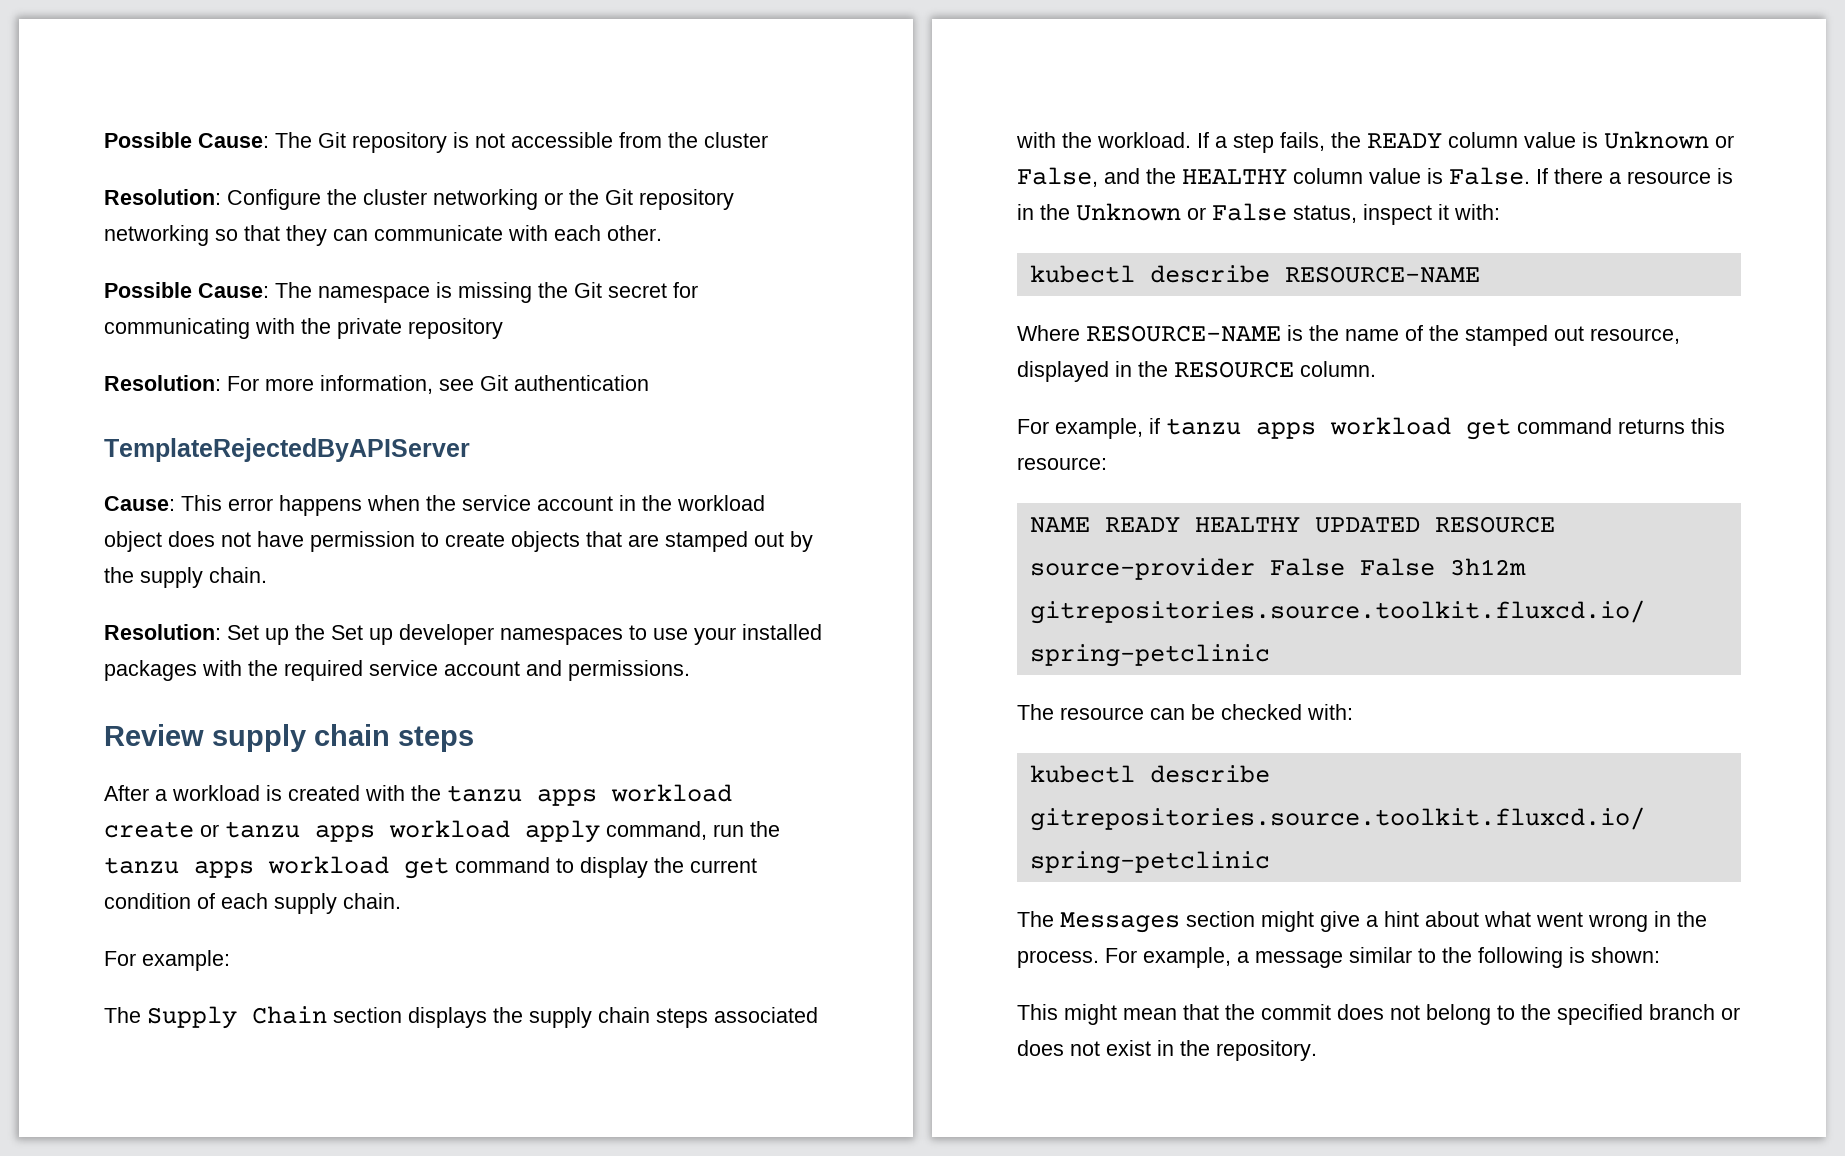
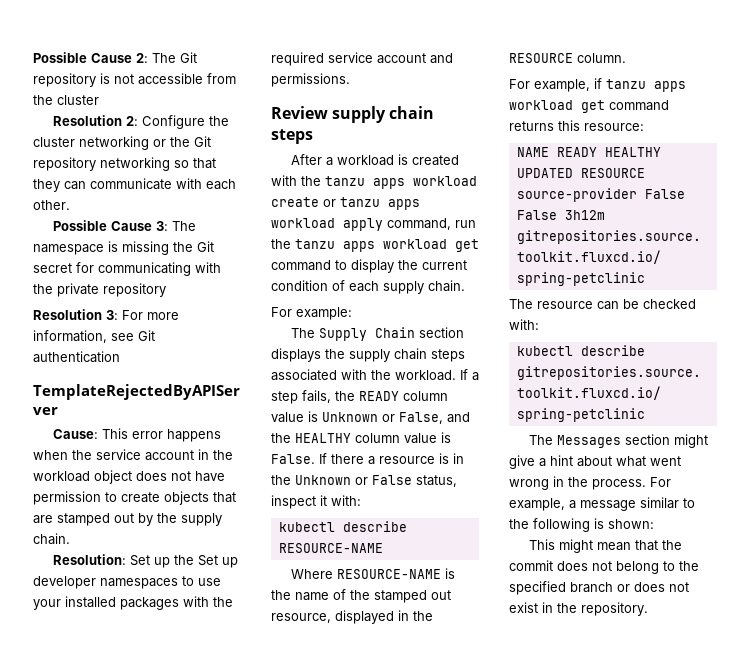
- Possible Cause: The Git repository is not accessible from the cluster
+ Possible Cause 2: The Git repository is not accessible from the cluster
- Resolution: Configure the cluster networking or the Git repository networking so that they can communicate with each other.
+ Resolution 2: Configure the cluster networking or the Git repository networking so that they can communicate with each other.
- Possible Cause: The namespace is missing the Git secret for communicating with the private repository
+ Possible Cause 3: The namespace is missing the Git secret for communicating with the private repository
- Resolution: For more information, see Git authentication
+ Resolution 3: For more information, see Git authentication

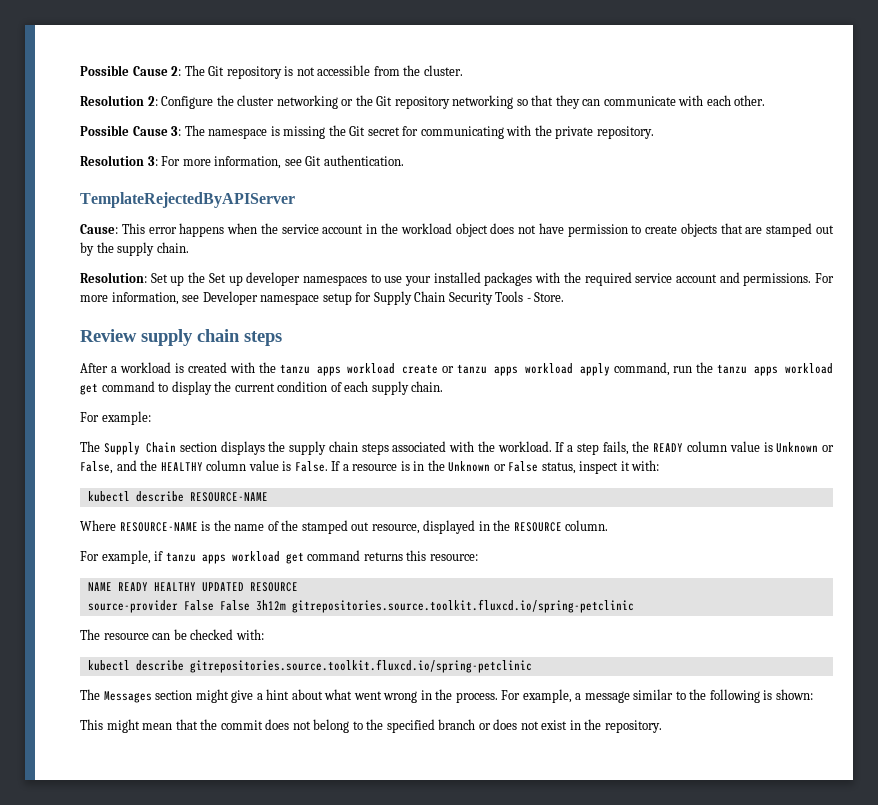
- Possible Cause 2: The Git repository is not accessible from the cluster
+ Possible Cause 2: The Git repository is not accessible from the cluster.
- Possible Cause 3: The namespace is missing the Git secret for communicating with the private repository
+ Possible Cause 3: The namespace is missing the Git secret for communicating with the private repository.
- Resolution 3: For more information, see Git authentication
+ Resolution 3: For more information, see Git authentication.
+ For more information, see Developer namespace setup for Supply Chain Security Tools - Store.
- If there a resource is in the Unknown or False status, inspect it with:
+ If a resource is in the Unknown or False status, inspect it with:

